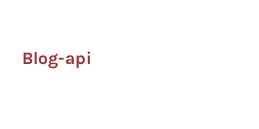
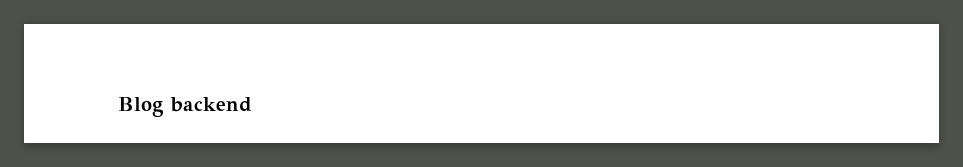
- Blog-api
+ Blog backend

